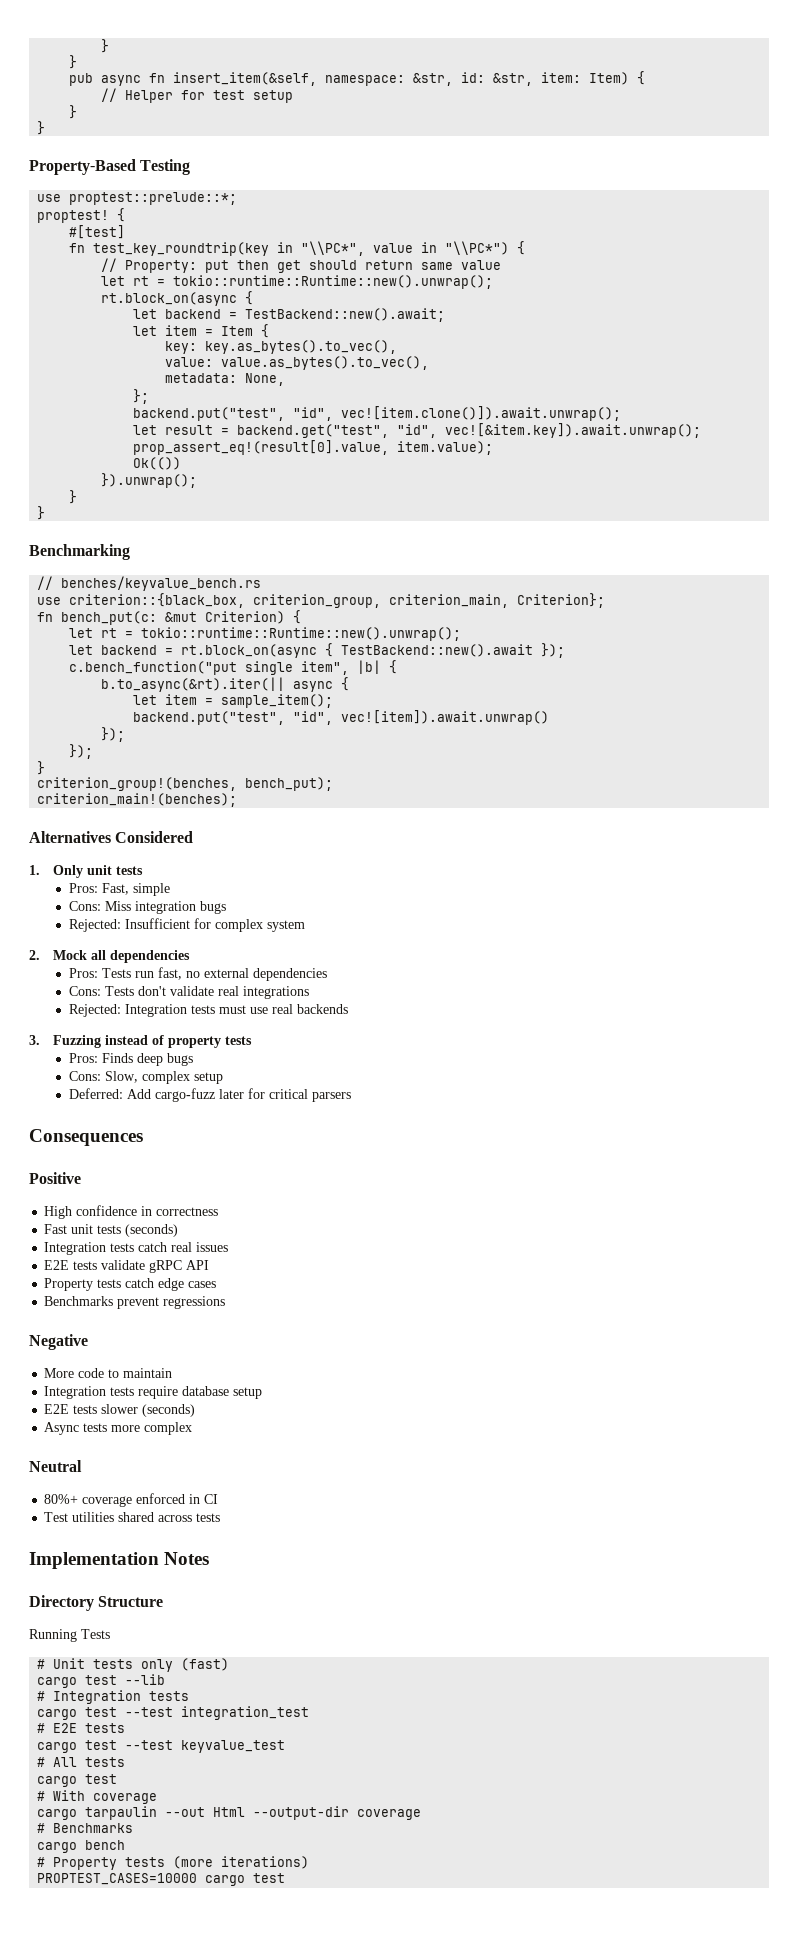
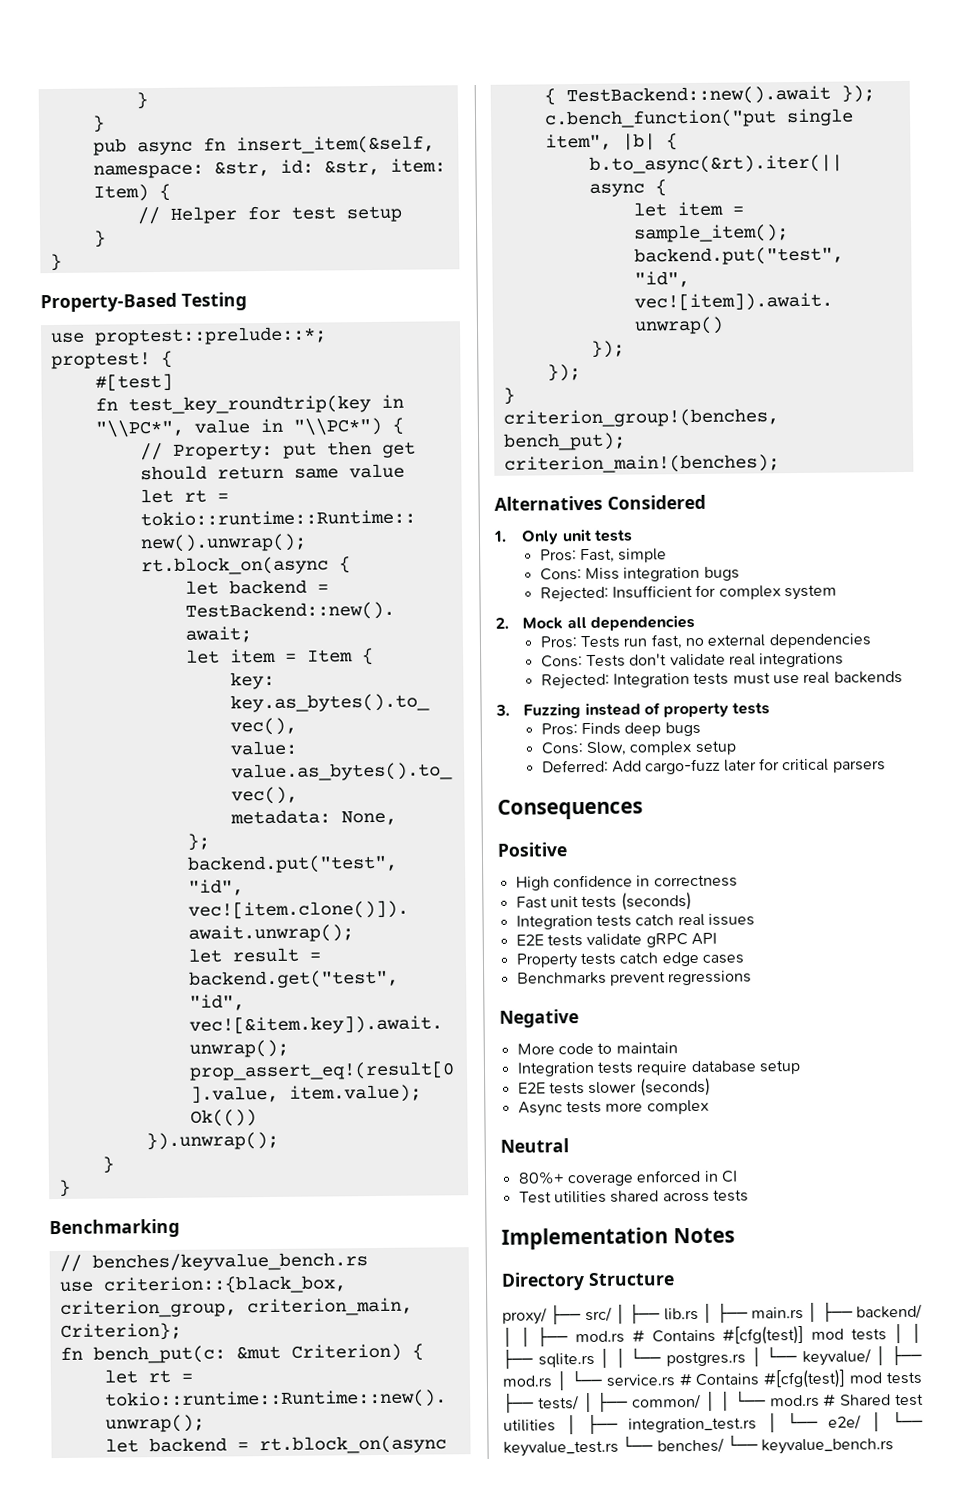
- Running Tests
- # Unit tests only (fast)
- cargo test --lib
- # Integration tests
- cargo test --test integration_test
- # E2E tests
- cargo test --test keyvalue_test
- # All tests
- cargo test
- # With coverage
- cargo tarpaulin --out Html --output-dir coverage
- # Benchmarks
- cargo bench
- # Property tests (more iterations)
- PROPTEST_CASES=10000 cargo test
+ proxy/ ├── src/ │ ├── lib.rs │ ├── main.rs │ ├── backend/ │ │ ├── mod.rs # Contains #[cfg(test)] mod tests │ │ ├── sqlite.rs │ │ └── postgres.rs │ └── keyvalue/ │ ├── mod.rs │ └── service.rs # Contains #[cfg(test)] mod tests ├── tests/ │ ├── common/ │ │ └── mod.rs # Shared test utilities │ ├── integration_test.rs │ └── e2e/ │ └── keyvalue_test.rs └── benches/ └── keyvalue_bench.rs

